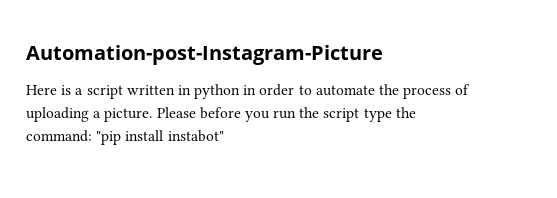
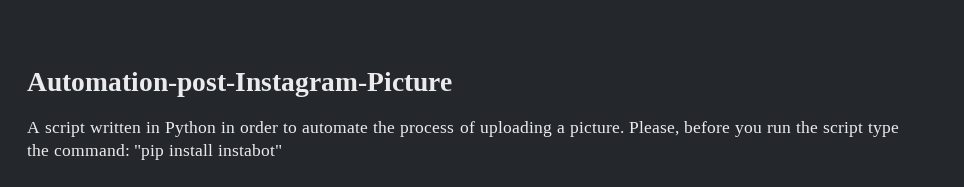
- Here is a script written in python in order to automate the process of uploading a picture.
+ A script written in Python in order to automate the process of uploading a picture.
- Please before you run the script type the command: "pip install instabot"
+ Please, before you run the script type the command: "pip install instabot"

